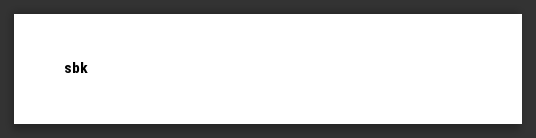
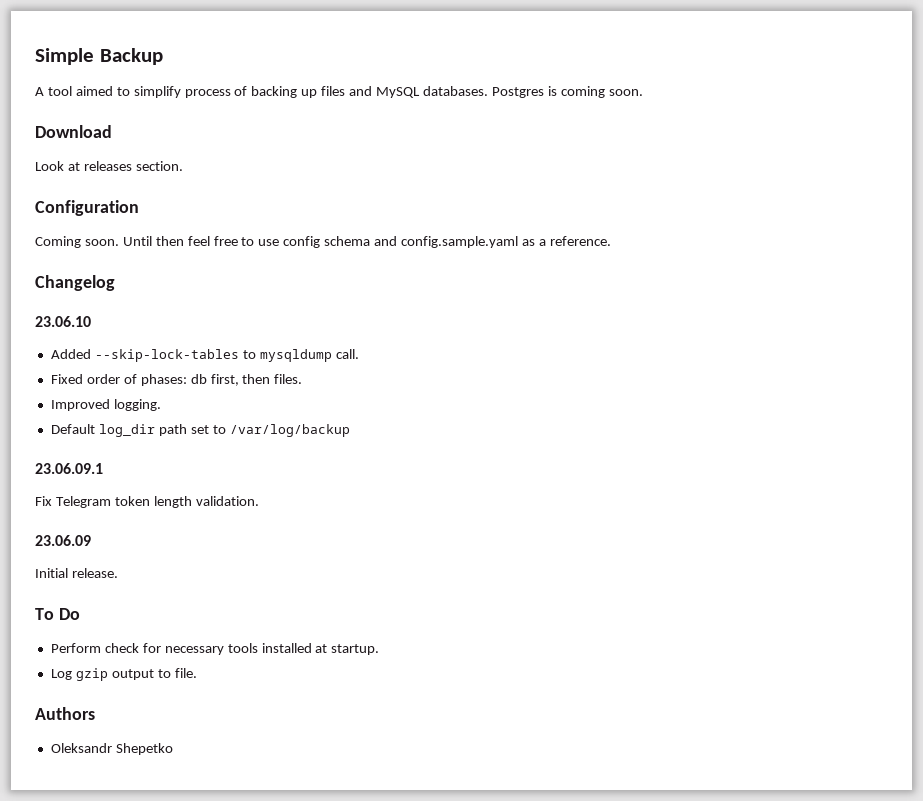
- sbk
+ Simple Backup
+ A tool aimed to simplify process of backing up files and MySQL databases. Postgres is coming soon.
+ Download
+ Look at releases section.
+ Configuration
+ Coming soon. Until then feel free to use config schema and config.sample.yaml as a reference.
+ Changelog
+ 23.06.10
+ Added --skip-lock-tables to mysqldump call.
+ Fixed order of phases: db first, then files.
+ Improved logging.
+ Default log_dir path set to /var/log/backup
+ 23.06.09.1
+ Fix Telegram token length validation.
+ 23.06.09
+ Initial release.
+ To Do
+ Perform check for necessary tools installed at startup.
+ Log gzip output to file.
+ Authors
+ Oleksandr Shepetko

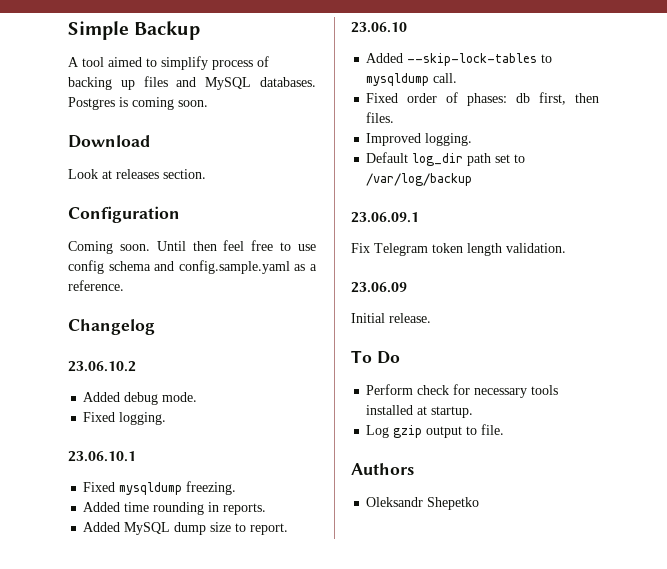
+ 23.06.10.2
+ Added debug mode.
+ Fixed logging.
+ 23.06.10.1
+ Fixed mysqldump freezing.
+ Added time rounding in reports.
+ Added MySQL dump size to report.

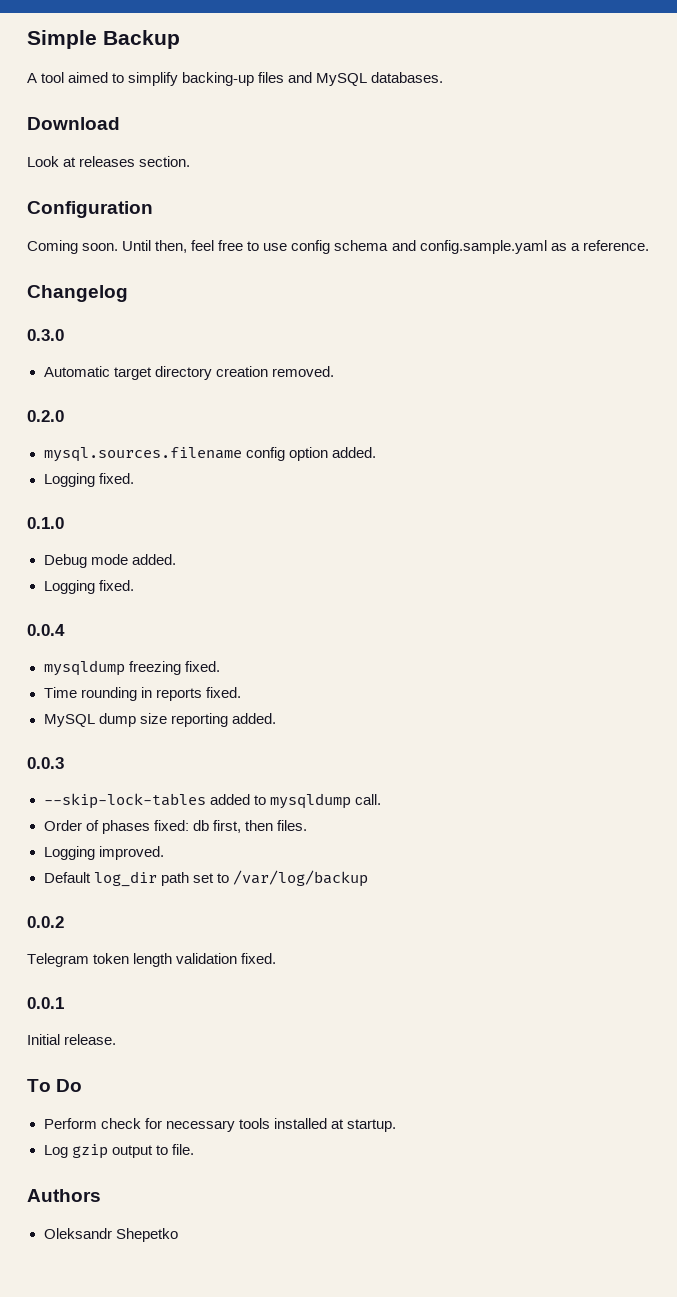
- A tool aimed to simplify process of backing up files and MySQL databases. Postgres is coming soon.
+ A tool aimed to simplify backing-up files and MySQL databases.
- Until then feel free to use config schema and config.sample.yaml as a reference.
+ Until then, feel free to use config schema and config.sample.yaml as a reference.
- 23.06.10.2
- Added debug mode.
- Fixed logging.
- 23.06.10.1
- Fixed mysqldump freezing.
- Added time rounding in reports.
- Added MySQL dump size to report.
- 23.06.10
- Added --skip-lock-tables to mysqldump call.
+ 0.3.0
+ Automatic target directory creation removed.
+ 0.2.0
+ mysql.sources.filename config option added.
+ Logging fixed.
+ 0.1.0
+ Debug mode added.
+ Logging fixed.
+ 0.0.4
+ mysqldump freezing fixed.
+ Time rounding in reports fixed.
+ MySQL dump size reporting added.
+ 0.0.3
+ --skip-lock-tables added to mysqldump call.
- Fixed order of phases: db first, then files.
+ Order of phases fixed: db first, then files.
- Improved logging.
+ Logging improved.
- 23.06.09.1
- Fix Telegram token length validation.
- 23.06.09
+ 0.0.2
+ Telegram token length validation fixed.
+ 0.0.1

